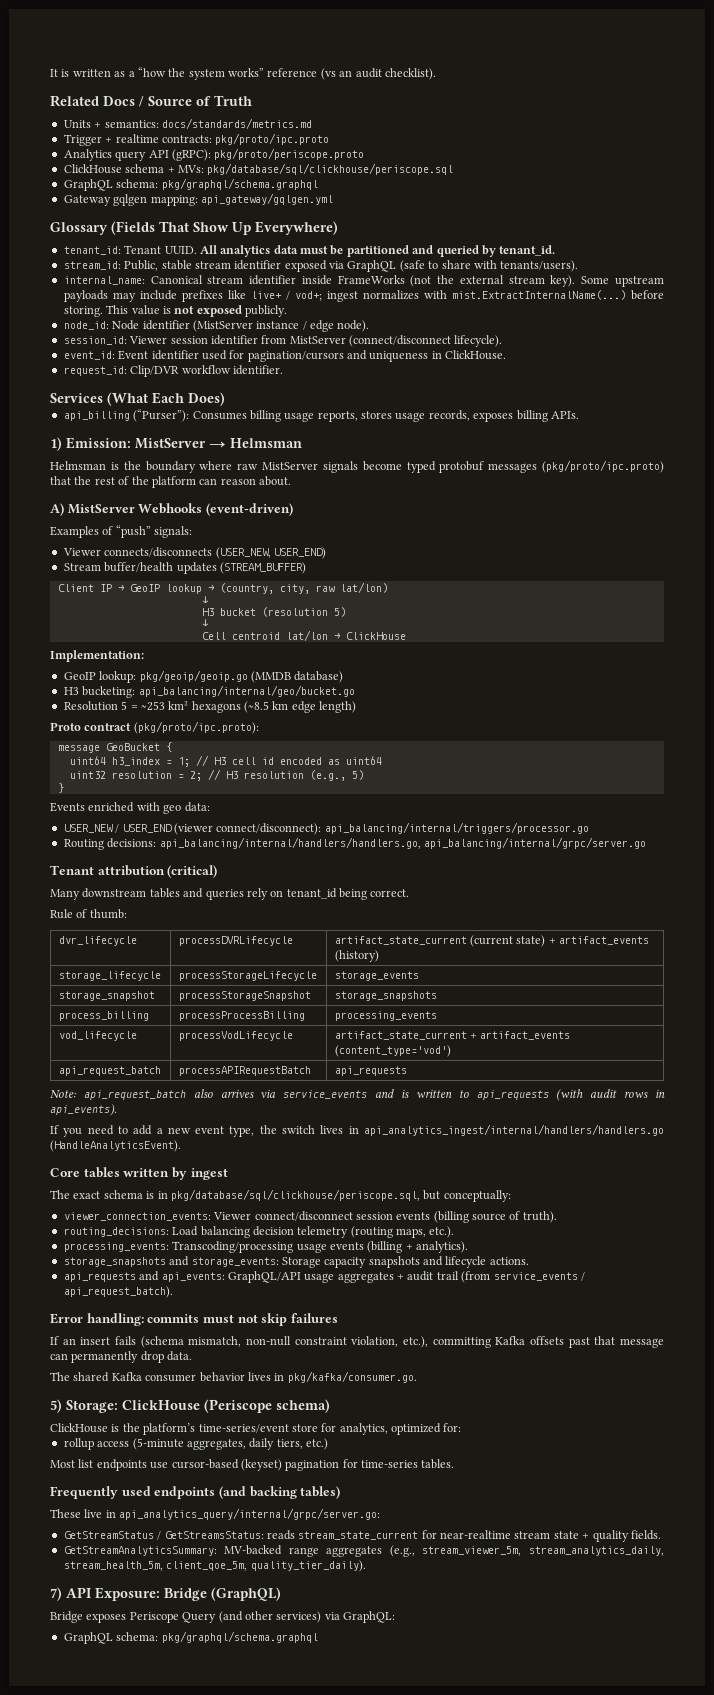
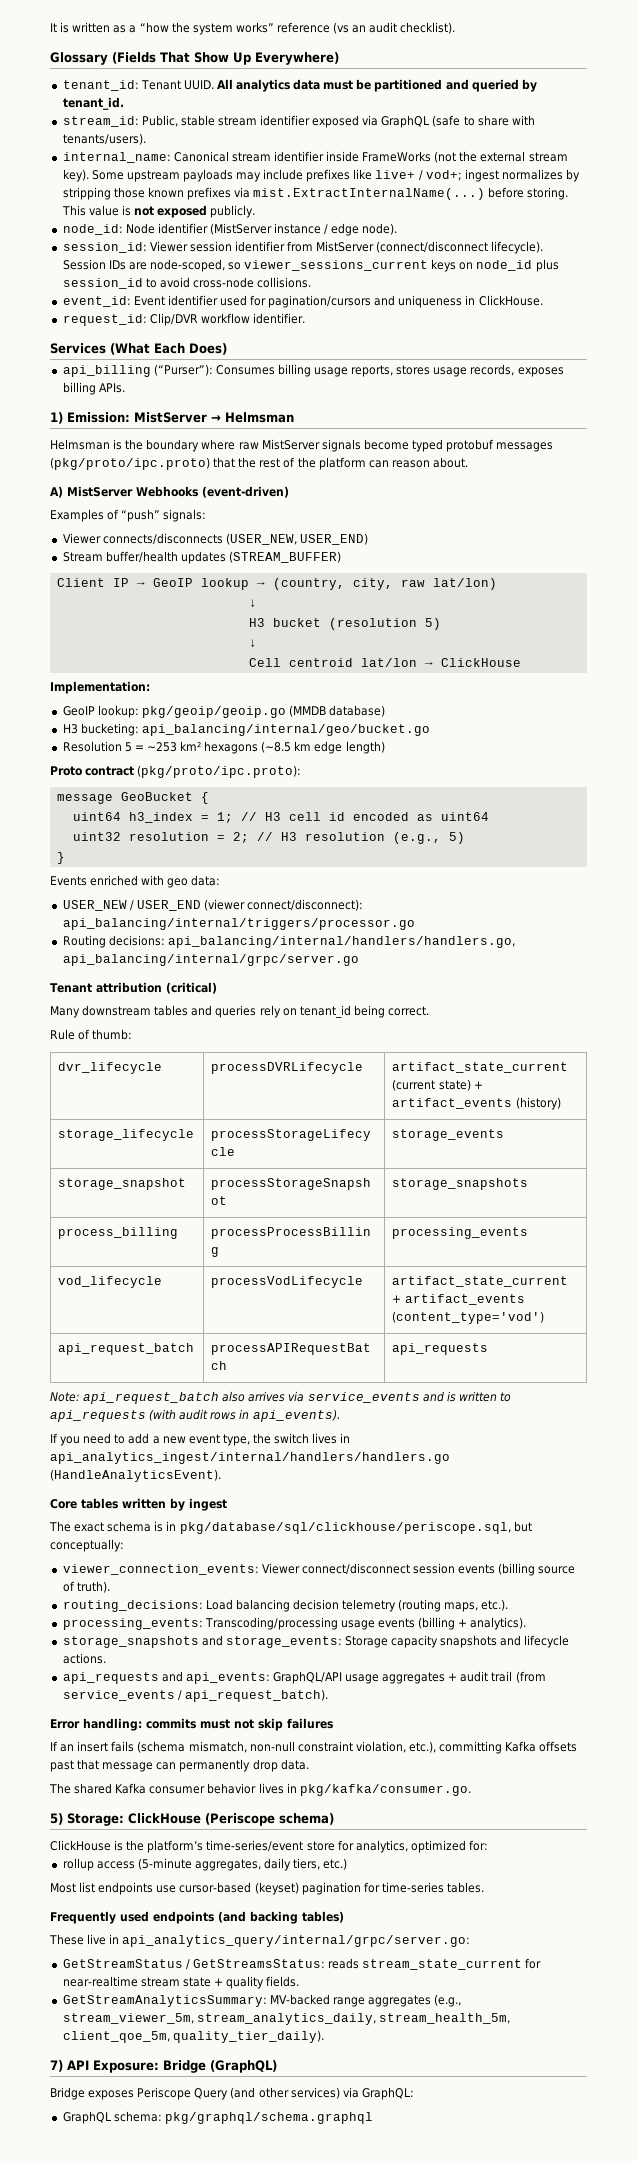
- Related Docs / Source of Truth
- Units + semantics: docs/standards/metrics.md
- Trigger + realtime contracts: pkg/proto/ipc.proto
- Analytics query API (gRPC): pkg/proto/periscope.proto
- ClickHouse schema + MVs: pkg/database/sql/clickhouse/periscope.sql
- GraphQL schema: pkg/graphql/schema.graphql
- Gateway gqlgen mapping: api_gateway/gqlgen.yml
- Some upstream payloads may include prefixes like live+ / vod+; ingest normalizes with mist.ExtractInternalName(...) before storing.
+ Some upstream payloads may include prefixes like live+ / vod+; ingest normalizes by stripping those known prefixes via mist.ExtractInternalName(...) before storing.
+ Session IDs are node-scoped, so viewer_sessions_current keys on node_id plus session_id to avoid cross-node collisions.

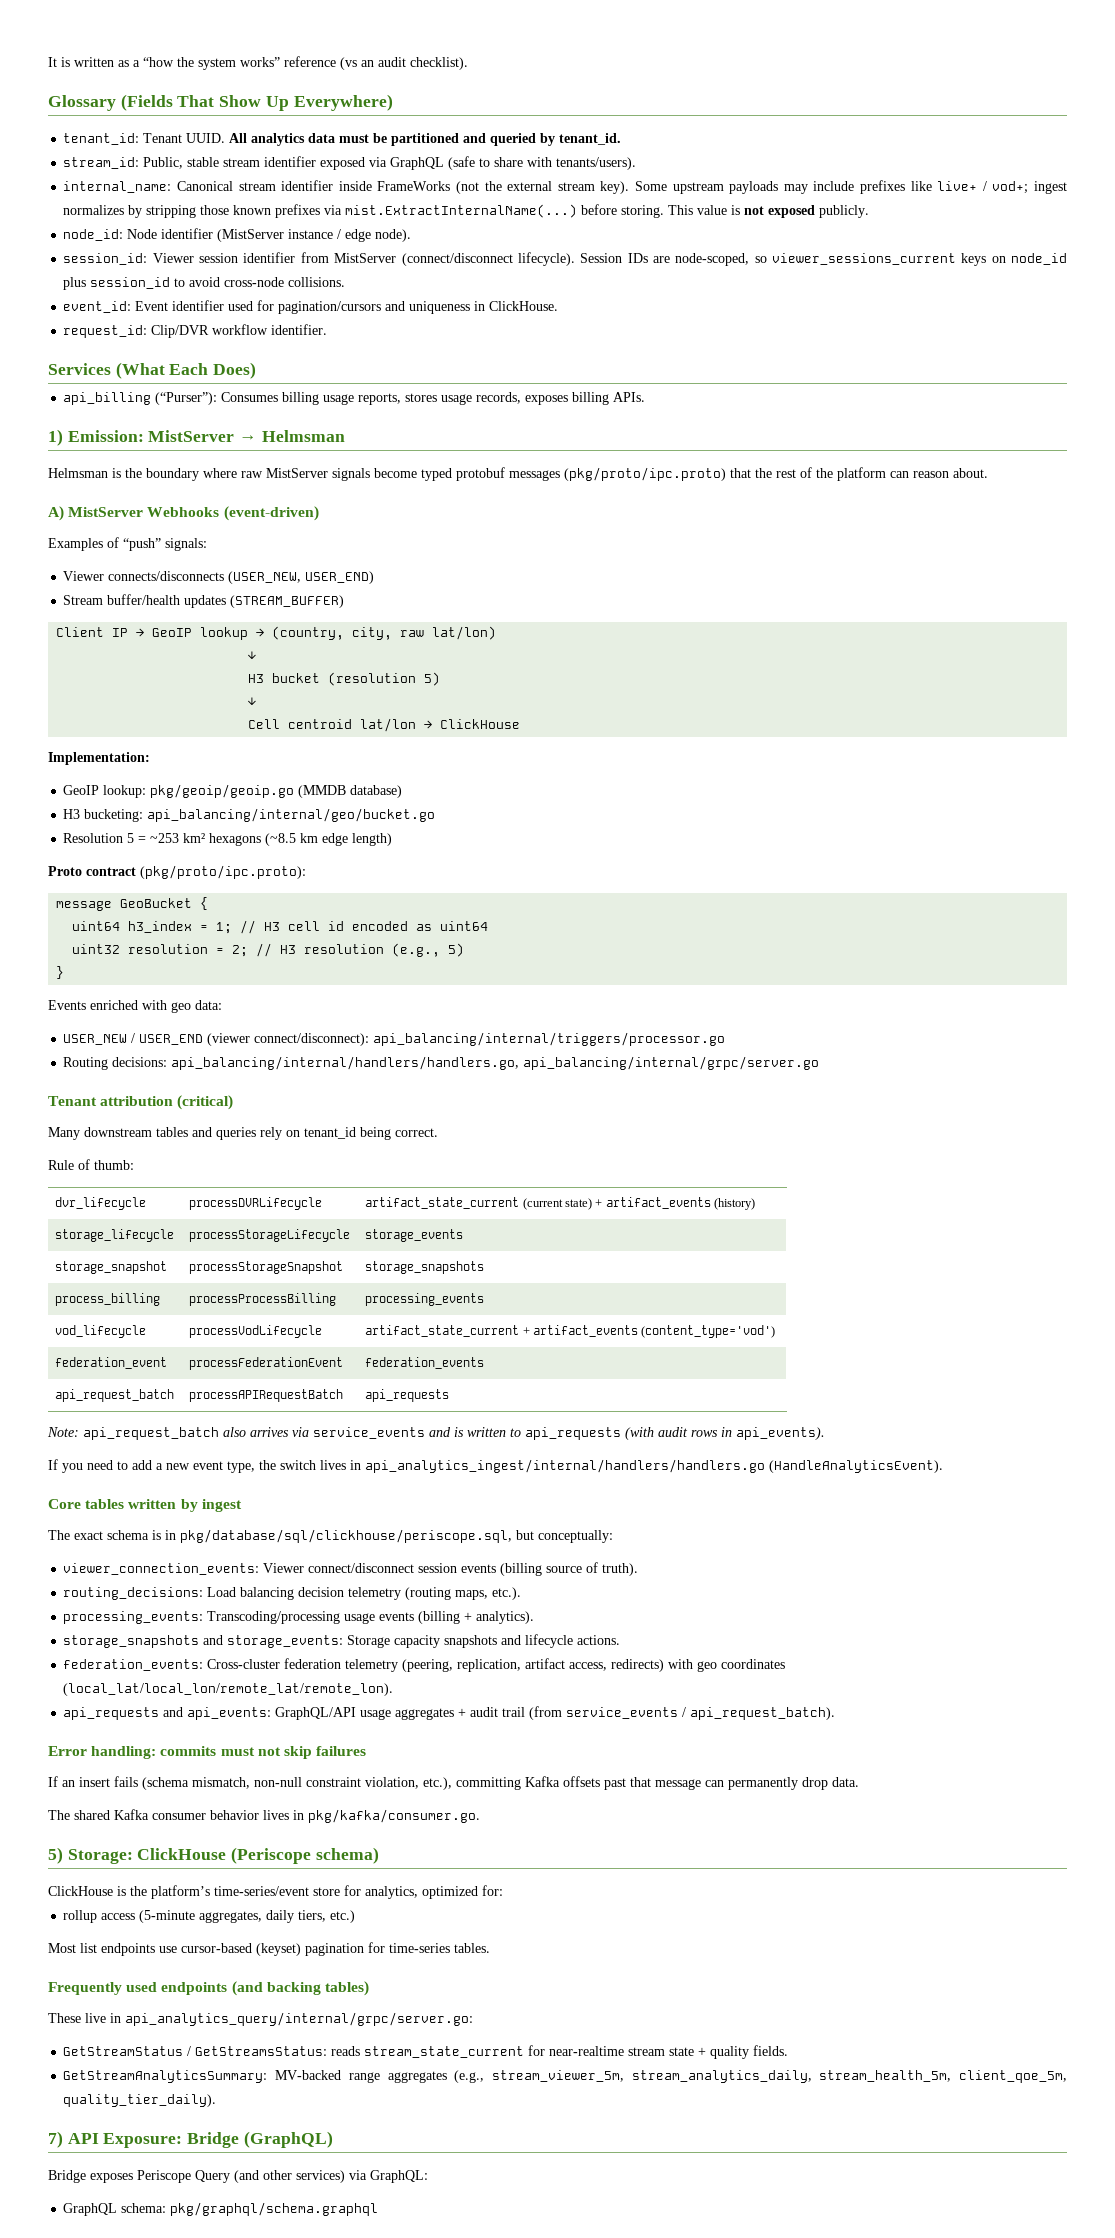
+ federation_event | processFederationEvent | federation_events
+ federation_events: Cross-cluster federation telemetry (peering, replication, artifact access, redirects) with geo coordinates (local_lat/local_lon/remote_lat/remote_lon).

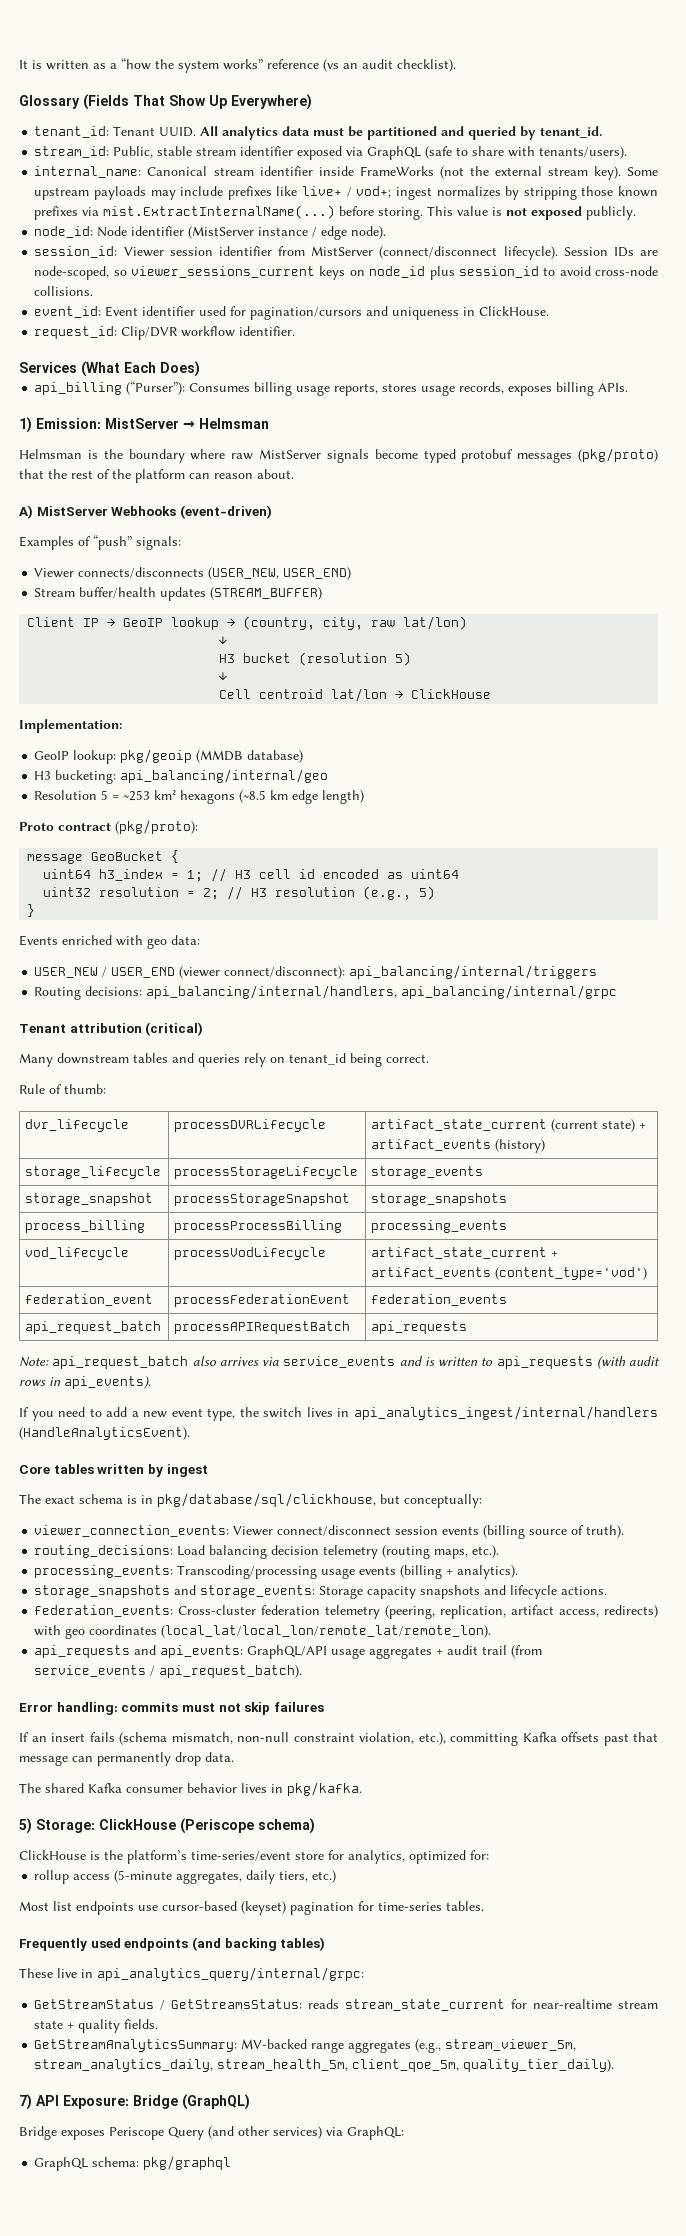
- Helmsman is the boundary where raw MistServer signals become typed protobuf messages (pkg/proto/ipc.proto) that the rest of the platform can reason about.
+ Helmsman is the boundary where raw MistServer signals become typed protobuf messages (pkg/proto) that the rest of the platform can reason about.
- GeoIP lookup: pkg/geoip/geoip.go (MMDB database)
+ GeoIP lookup: pkg/geoip (MMDB database)
- H3 bucketing: api_balancing/internal/geo/bucket.go
+ H3 bucketing: api_balancing/internal/geo
- Proto contract (pkg/proto/ipc.proto):
+ Proto contract (pkg/proto):
- USER_NEW / USER_END (viewer connect/disconnect): api_balancing/internal/triggers/processor.go
+ USER_NEW / USER_END (viewer connect/disconnect): api_balancing/internal/triggers
- Routing decisions: api_balancing/internal/handlers/handlers.go, api_balancing/internal/grpc/server.go
+ Routing decisions: api_balancing/internal/handlers, api_balancing/internal/grpc
- If you need to add a new event type, the switch lives in api_analytics_ingest/internal/handlers/handlers.go (HandleAnalyticsEvent).
+ If you need to add a new event type, the switch lives in api_analytics_ingest/internal/handlers (HandleAnalyticsEvent).
- The exact schema is in pkg/database/sql/clickhouse/periscope.sql, but conceptually:
+ The exact schema is in pkg/database/sql/clickhouse, but conceptually:
- The shared Kafka consumer behavior lives in pkg/kafka/consumer.go.
+ The shared Kafka consumer behavior lives in pkg/kafka.
- These live in api_analytics_query/internal/grpc/server.go:
+ These live in api_analytics_query/internal/grpc:
- GraphQL schema: pkg/graphql/schema.graphql
+ GraphQL schema: pkg/graphql

